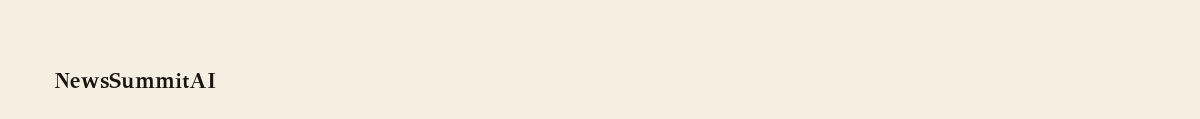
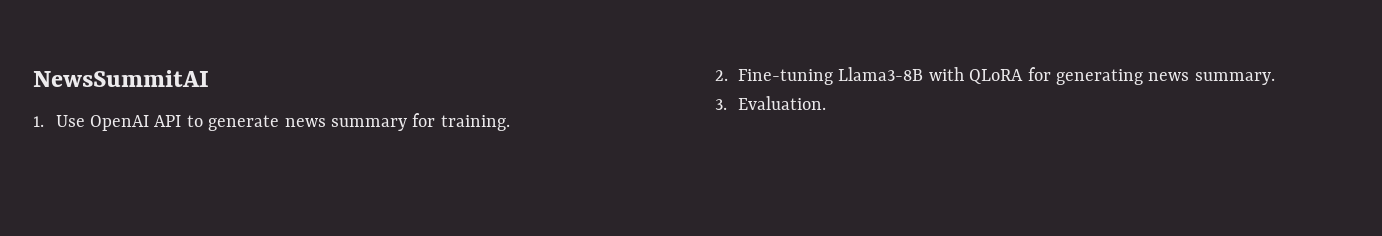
+ 1. Use OpenAI API to generate news summary for training.
+ 2. Fine-tuning Llama3-8B with QLoRA for generating news summary.
+ 3. Evaluation.

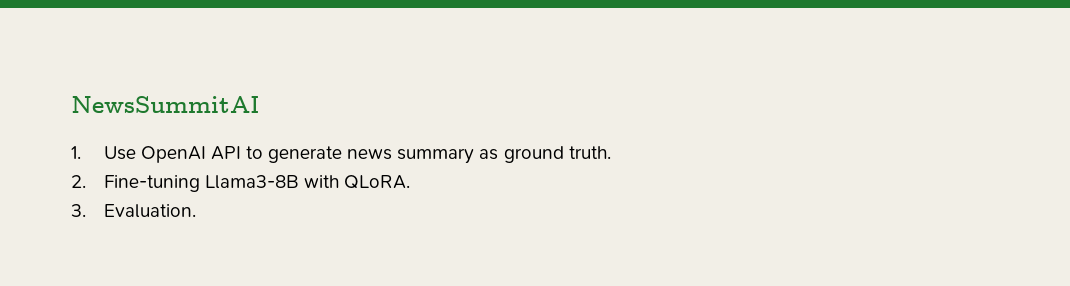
- 1. Use OpenAI API to generate news summary for training.
+ 1. Use OpenAI API to generate news summary as ground truth.
- 2. Fine-tuning Llama3-8B with QLoRA for generating news summary.
+ 2. Fine-tuning Llama3-8B with QLoRA.

